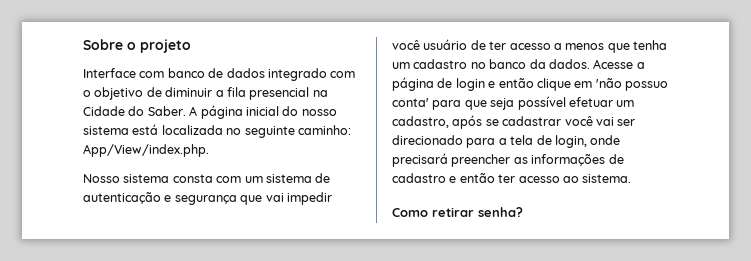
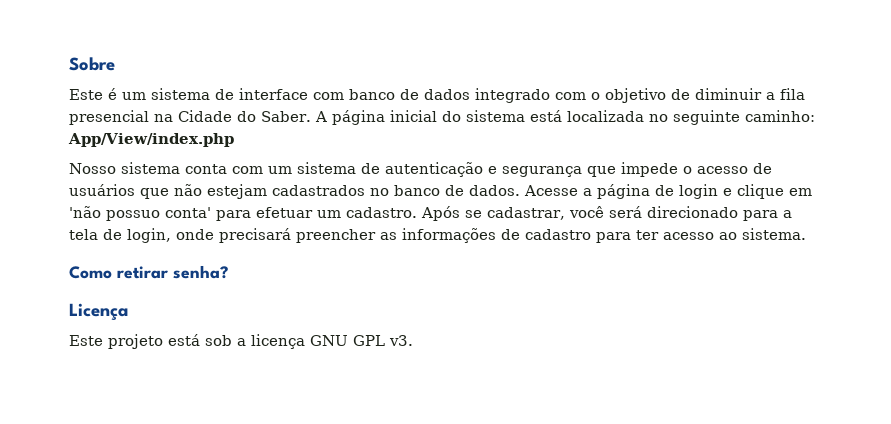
- Sobre o projeto
- Interface com banco de dados integrado com o objetivo de diminuir a fila presencial na Cidade do Saber.
+ Sobre
+ Este é um sistema de interface com banco de dados integrado com o objetivo de diminuir a fila presencial na Cidade do Saber.
- A página inicial do nosso sistema está localizada no seguinte caminho: App/View/index.php.
+ A página inicial do sistema está localizada no seguinte caminho: App/View/index.php
- Nosso sistema consta com um sistema de autenticação e segurança que vai impedir você usuário de ter acesso a menos que tenha um cadastro no banco da dados.
+ Nosso sistema conta com um sistema de autenticação e segurança que impede o acesso de usuários que não estejam cadastrados no banco de dados.
- Acesse a página de login e então clique em 'não possuo conta' para que seja possível efetuar um cadastro, após se cadastrar você vai ser direcionado para a tela de login, onde precisará preencher as informações de cadastro e então ter acesso ao sistema.
+ Acesse a página de login e clique em 'não possuo conta' para efetuar um cadastro. Após se cadastrar, você será direcionado para a tela de login, onde precisará preencher as informações de cadastro para ter acesso ao sistema.
+ Licença
+ Este projeto está sob a licença GNU GPL v3.

